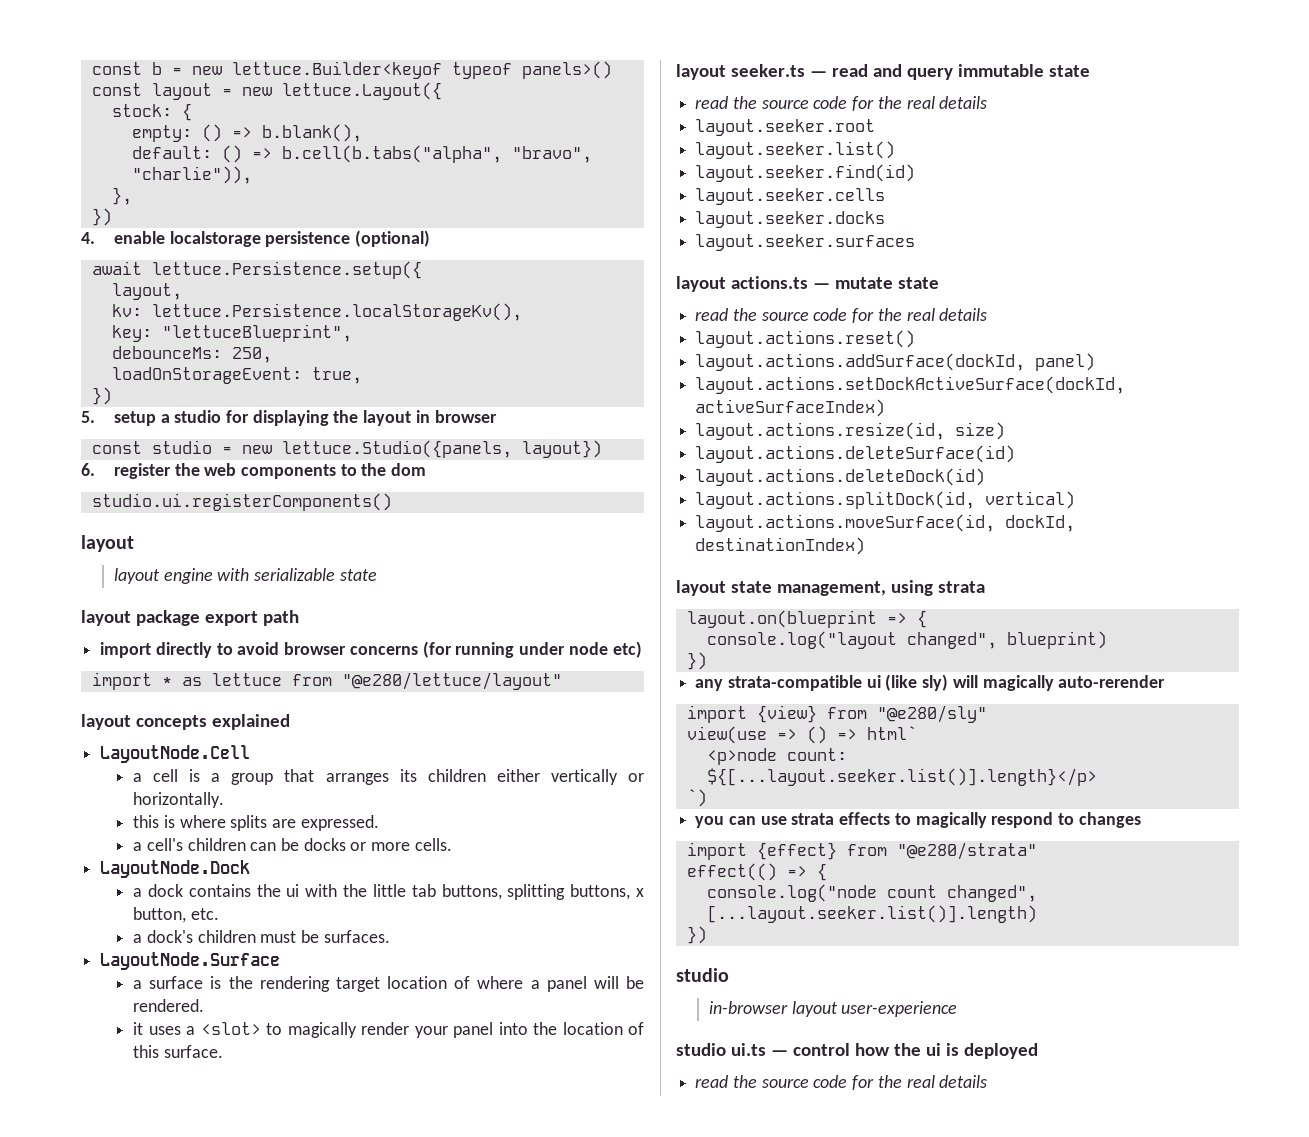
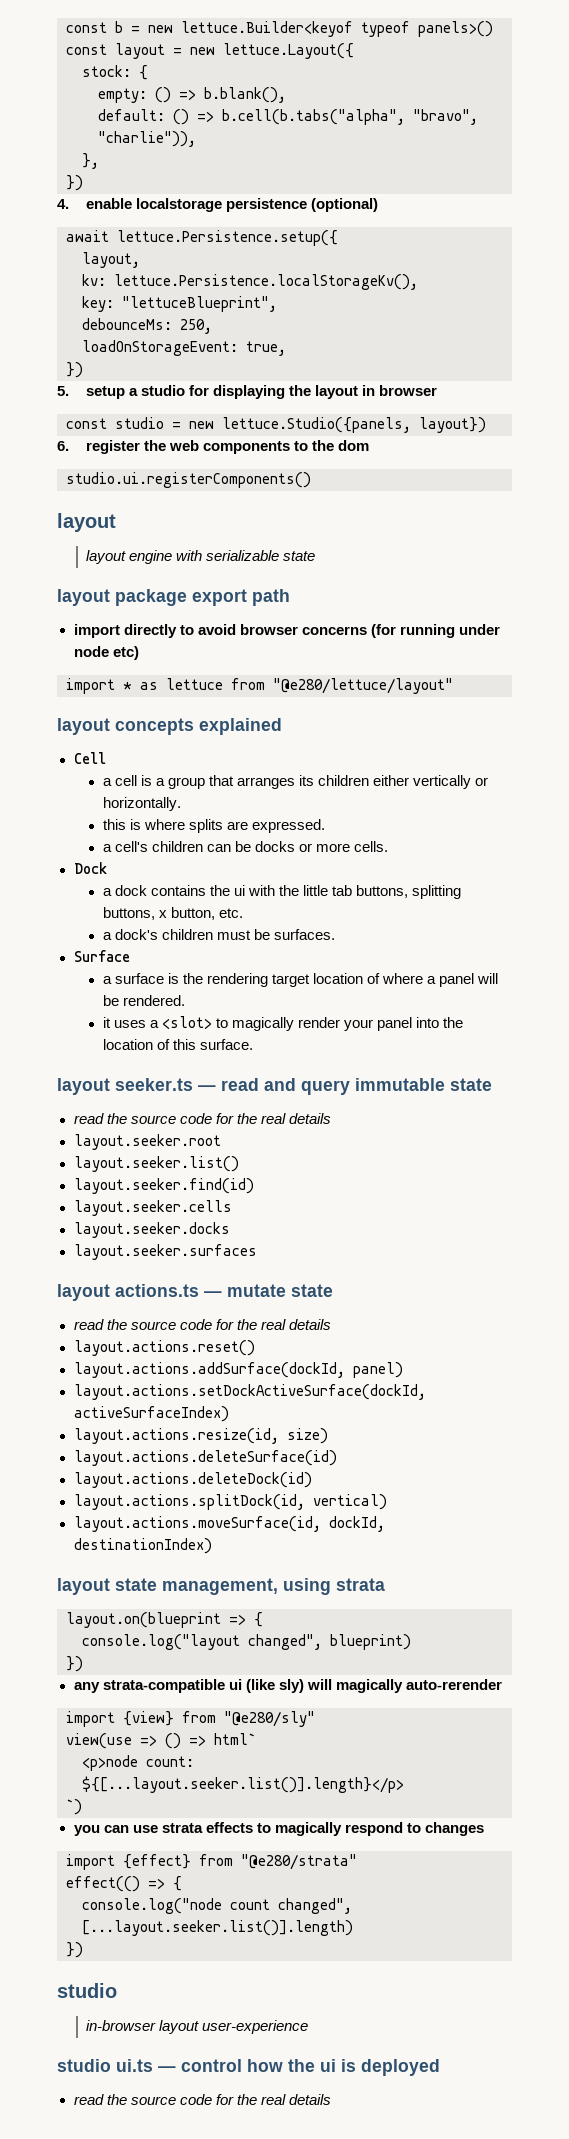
- LayoutNode.Cell
+ Cell
- LayoutNode.Dock
+ Dock
- LayoutNode.Surface
+ Surface

